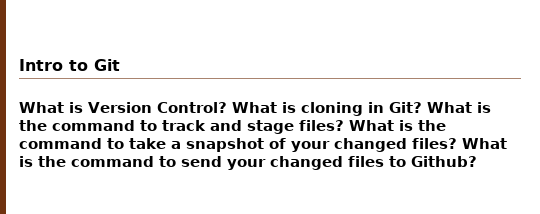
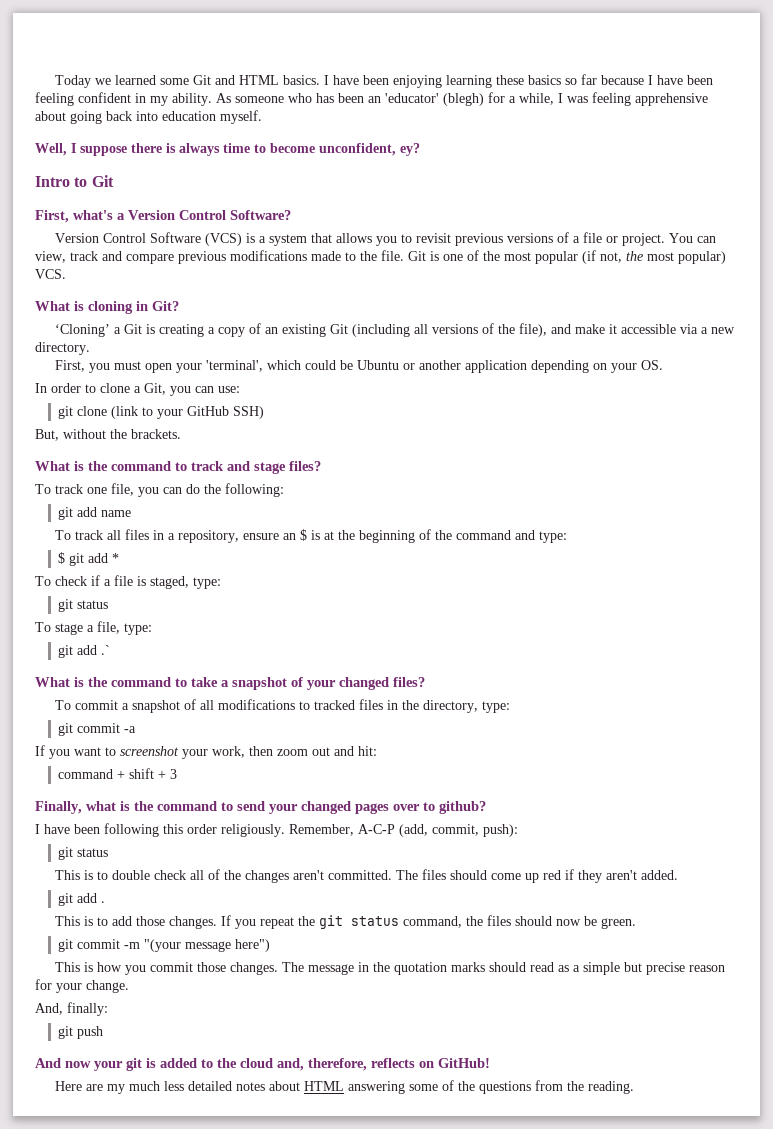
+ Today we learned some Git and HTML basics. I have been enjoying learning these basics so far because I have been feeling confident in my ability. As someone who has been an 'educator' (blegh) for a while, I was feeling apprehensive about going back into education myself.
+ Well, I suppose there is always time to become unconfident, ey?
  Intro to Git
- What is Version Control? What is cloning in Git? What is the command to track and stage files? What is the command to take a snapshot of your changed files? What is the command to send your changed files to Github?
+ First, what's a Version Control Software?
+ Version Control Software (VCS) is a system that allows you to revisit previous versions of a file or project. You can view, track and compare previous modifications made to the file. Git is one of the most popular (if not, the most popular) VCS.
+ What is cloning in Git?
+ ‘Cloning’ a Git is creating a copy of an existing Git (including all versions of the file), and make it accessible via a new directory.
+ First, you must open your 'terminal', which could be Ubuntu or another application depending on your OS.
+ In order to clone a Git, you can use:
+ git clone (link to your GitHub SSH)
+ But, without the brackets.
+ What is the command to track and stage files?
+ To track one file, you can do the following:
+ git add name
+ To track all files in a repository, ensure an $ is at the beginning of the command and type:
+ $ git add *
+ To check if a file is staged, type:
+ git status
+ To stage a file, type:
+ git add .`
+ What is the command to take a snapshot of your changed files?
+ To commit a snapshot of all modifications to tracked files in the directory, type:
+ git commit -a
+ If you want to screenshot your work, then zoom out and hit:
+ command + shift + 3
+ Finally, what is the command to send your changed pages over to github?
+ I have been following this order religiously. Remember, A-C-P (add, commit, push):
+ git status
+ This is to double check all of the changes aren't committed. The files should come up red if they aren't added.
+ git add .
+ This is to add those changes. If you repeat the git status command, the files should now be green.
+ git commit -m "(your message here")
+ This is how you commit those changes. The message in the quotation marks should read as a simple but precise reason for your change.
+ And, finally:
+ git push
+ And now your git is added to the cloud and, therefore, reflects on GitHub!
+ Here are my much less detailed notes about HTML answering some of the questions from the reading.

